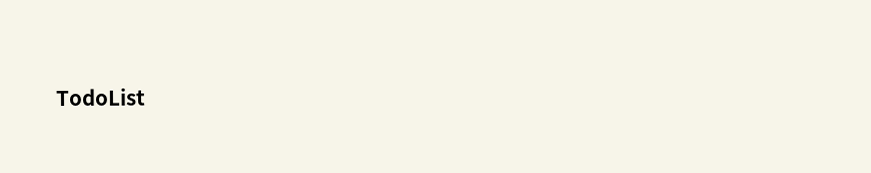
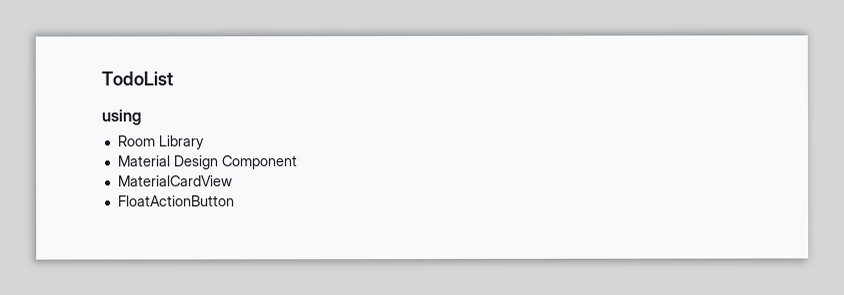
+ using
+ Room Library
+ Material Design Component
+ MaterialCardView
+ FloatActionButton

